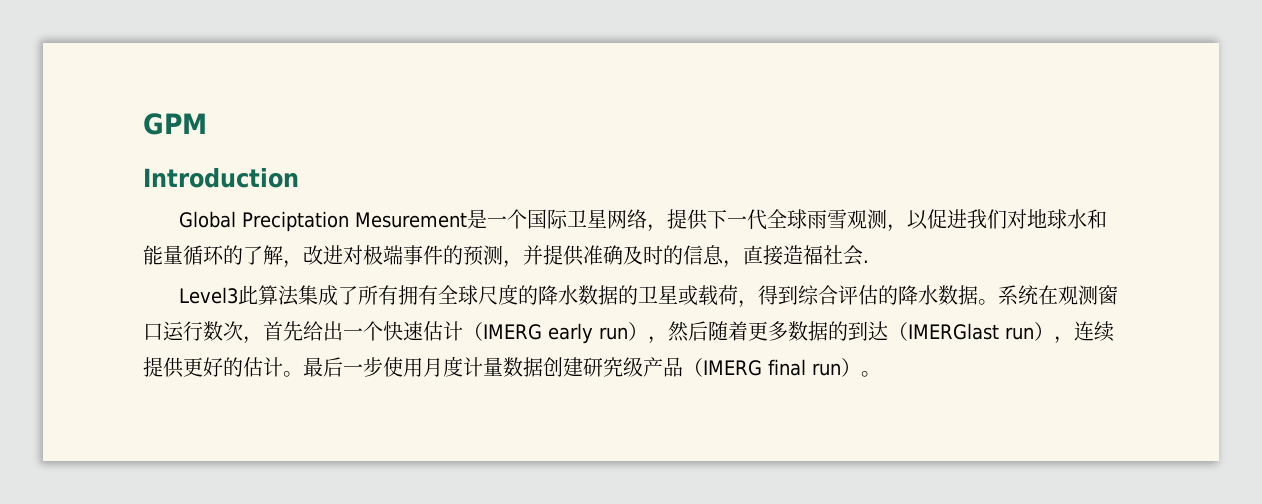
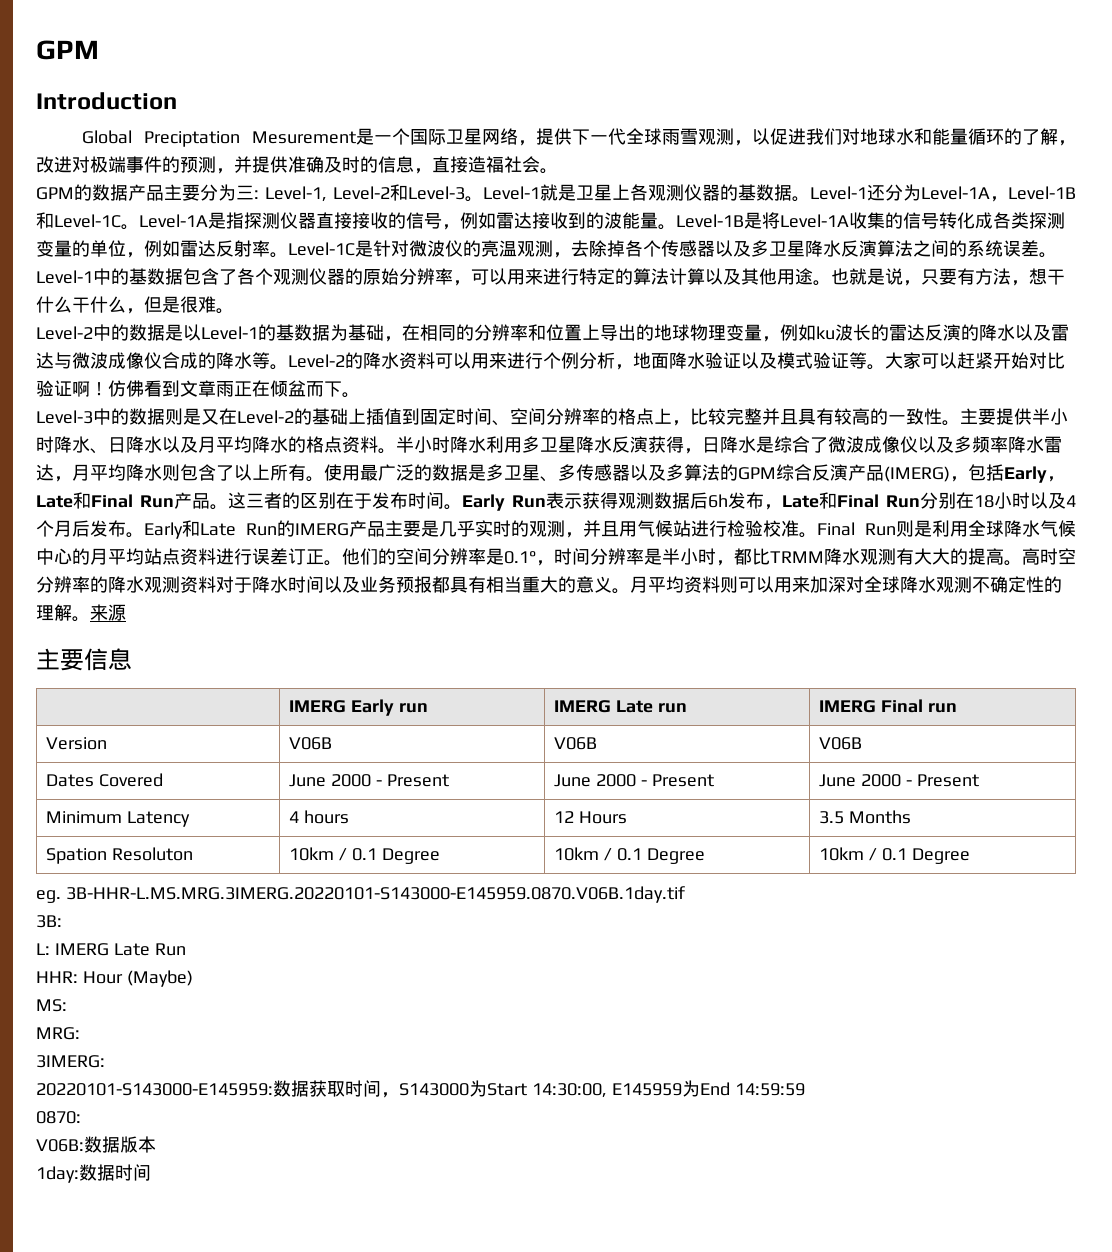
- Global Preciptation Mesurement是一个国际卫星网络，提供下一代全球雨雪观测，以促进我们对地球水和能量循环的了解，改进对极端事件的预测，并提供准确及时的信息，直接造福社会.
- Level3此算法集成了所有拥有全球尺度的降水数据的卫星或载荷，得到综合评估的降水数据。系统在观测窗口运行数次，首先给出一个快速估计（IMERG early run），然后随着更多数据的到达（IMERGlast run），连续提供更好的估计。最后一步使用月度计量数据创建研究级产品（IMERG final run）。
+ Global Preciptation Mesurement是一个国际卫星网络，提供下一代全球雨雪观测，以促进我们对地球水和能量循环的了解，改进对极端事件的预测，并提供准确及时的信息，直接造福社会。
+ GPM的数据产品主要分为三: Level-1, Level-2和Level-3。Level-1就是卫星上各观测仪器的基数据。Level-1还分为Level-1A，Level-1B和Level-1C。Level-1A是指探测仪器直接接收的信号，例如雷达接收到的波能量。Level-1B是将Level-1A收集的信号转化成各类探测变量的单位，例如雷达反射率。Level-1C是针对微波仪的亮温观测，去除掉各个传感器以及多卫星降水反演算法之间的系统误差。Level-1中的基数据包含了各个观测仪器的原始分辨率，可以用来进行特定的算法计算以及其他用途。也就是说，只要有方法，想干什么干什么，但是很难。
+ Level-2中的数据是以Level-1的基数据为基础，在相同的分辨率和位置上导出的地球物理变量，例如ku波长的雷达反演的降水以及雷达与微波成像仪合成的降水等。Level-2的降水资料可以用来进行个例分析，地面降水验证以及模式验证等。大家可以赶紧开始对比验证啊！仿佛看到文章雨正在倾盆而下。
+ Level-3中的数据则是又在Level-2的基础上插值到固定时间、空间分辨率的格点上，比较完整并且具有较高的一致性。主要提供半小时降水、日降水以及月平均降水的格点资料。半小时降水利用多卫星降水反演获得，日降水是综合了微波成像仪以及多频率降水雷达，月平均降水则包含了以上所有。使用最广泛的数据是多卫星、多传感器以及多算法的GPM综合反演产品(IMERG)，包括Early，Late和Final Run产品。这三者的区别在于发布时间。Early Run表示获得观测数据后6h发布，Late和Final Run分别在18小时以及4个月后发布。Early和Late Run的IMERG产品主要是几乎实时的观测，并且用气候站进行检验校准。Final Run则是利用全球降水气候中心的月平均站点资料进行误差订正。他们的空间分辨率是0.1°，时间分辨率是半小时，都比TRMM降水观测有大大的提高。高时空分辨率的降水观测资料对于降水时间以及业务预报都具有相当重大的意义。月平均资料则可以用来加深对全球降水观测不确定性的理解。来源
+ 主要信息
+ | IMERG Early run | IMERG Late run | IMERG Final run
+ Version | V06B | V06B | V06B
+ Dates Covered | June 2000 - Present | June 2000 - Present | June 2000 - Present
+ Minimum Latency | 4 hours | 12 Hours | 3.5 Months
+ Spation Resoluton | 10km / 0.1 Degree | 10km / 0.1 Degree | 10km / 0.1 Degree
+ eg. 3B-HHR-L.MS.MRG.3IMERG.20220101-S143000-E145959.0870.V06B.1day.tif
+ 3B:
+ L: IMERG Late Run
+ HHR: Hour (Maybe)
+ MS:
+ MRG:
+ 3IMERG:
+ 20220101-S143000-E145959:数据获取时间，S143000为Start 14:30:00, E145959为End 14:59:59
+ 0870:
+ V06B:数据版本
+ 1day:数据时间

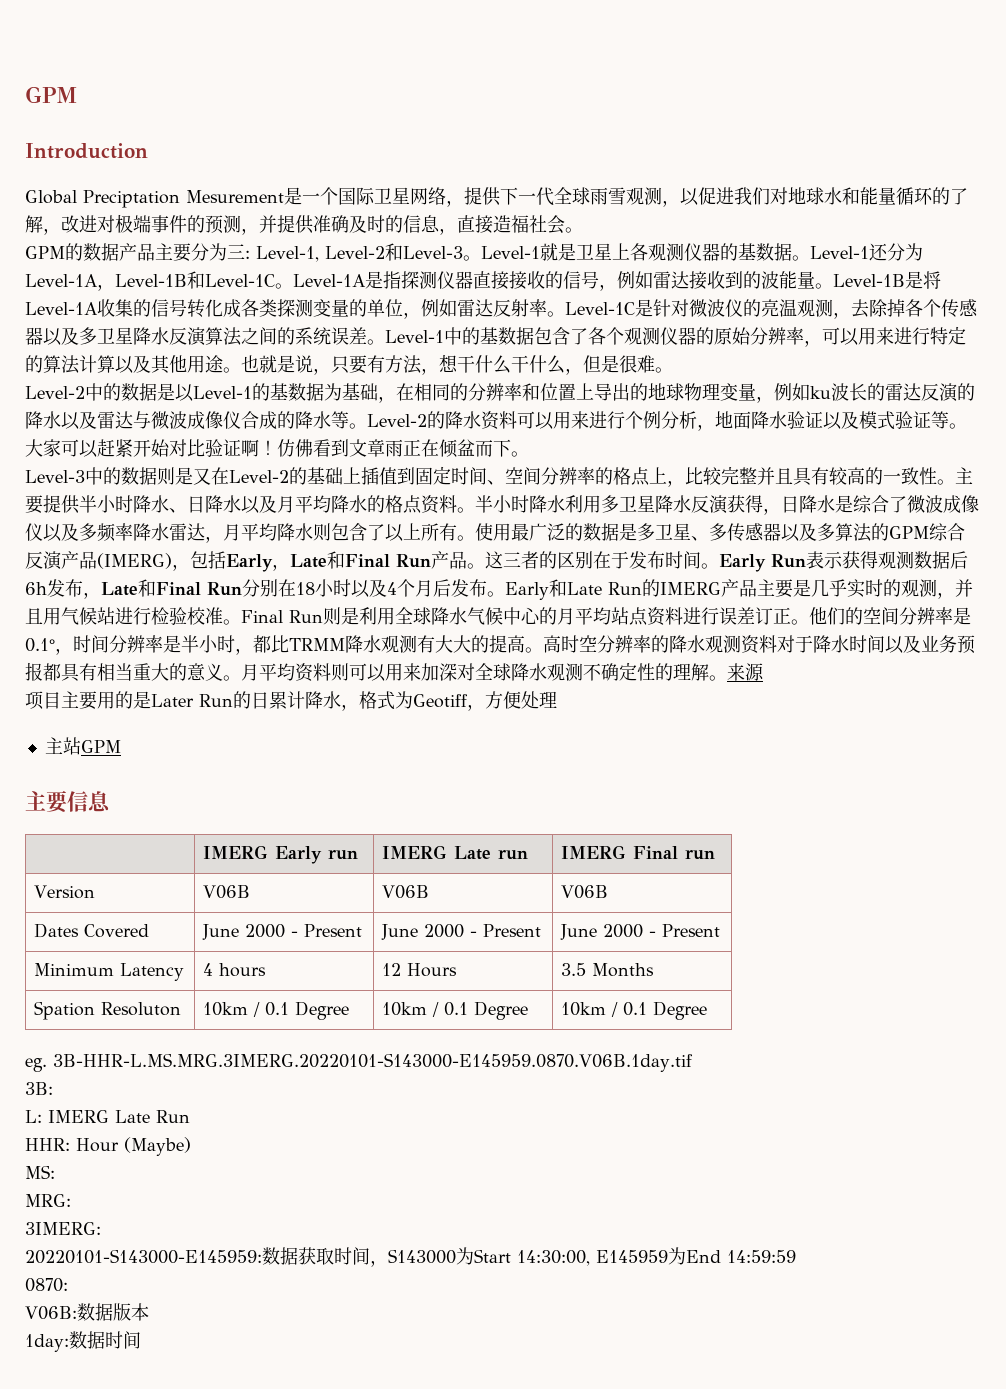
+ 项目主要用的是Later Run的日累计降水，格式为Geotiff，方便处理
+ 主站GPM

